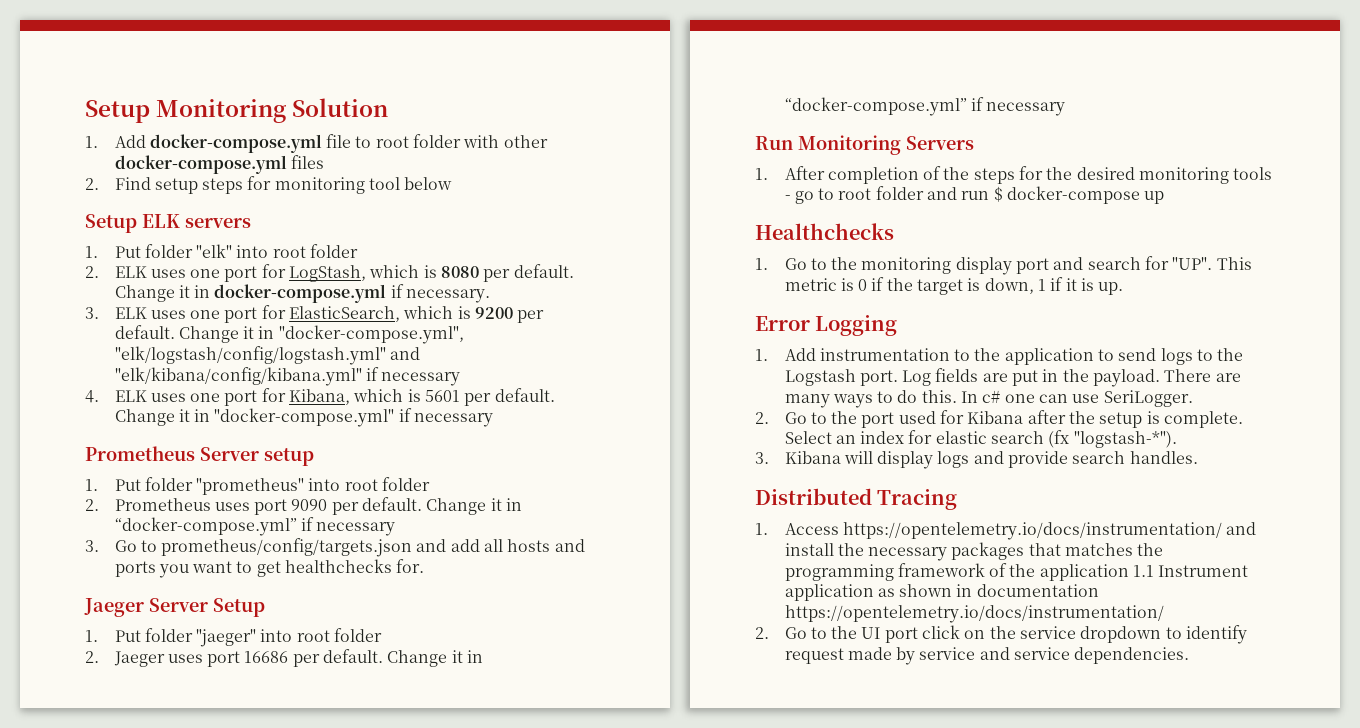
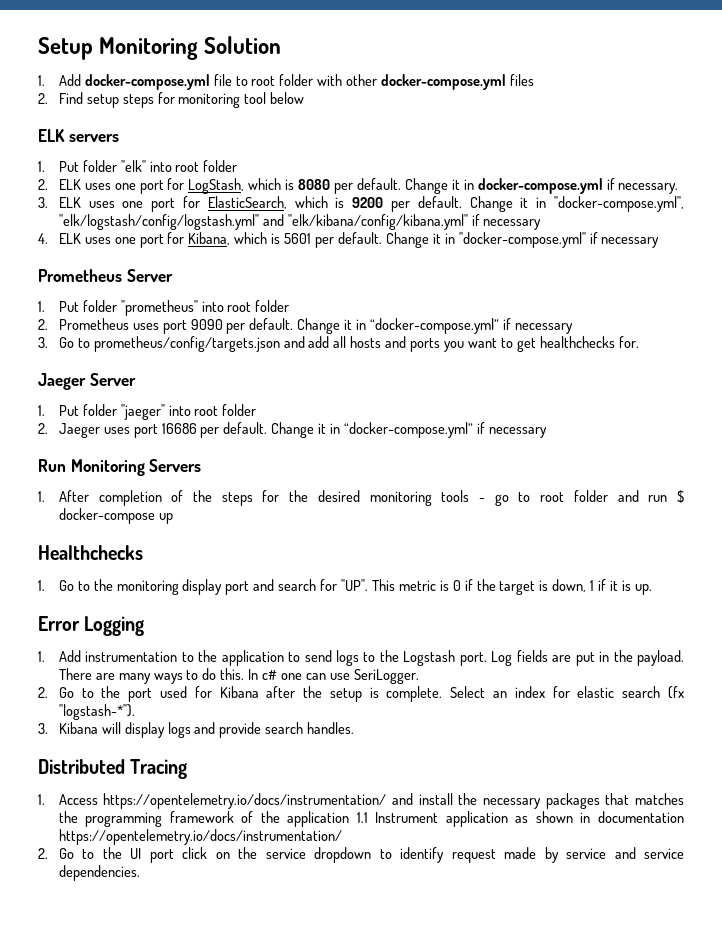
- Setup ELK servers
+ ELK servers
- Prometheus Server setup
+ Prometheus Server
- Jaeger Server Setup
+ Jaeger Server

